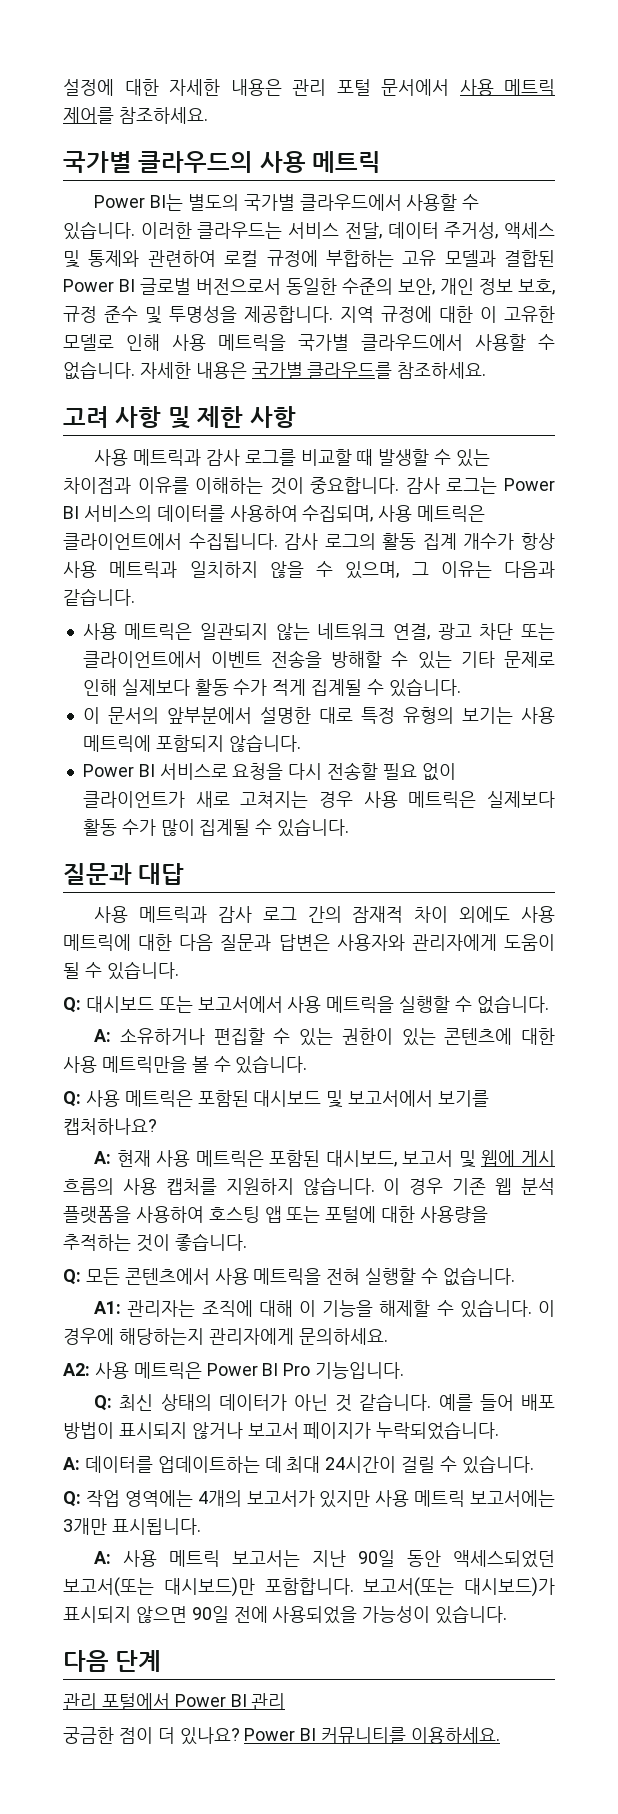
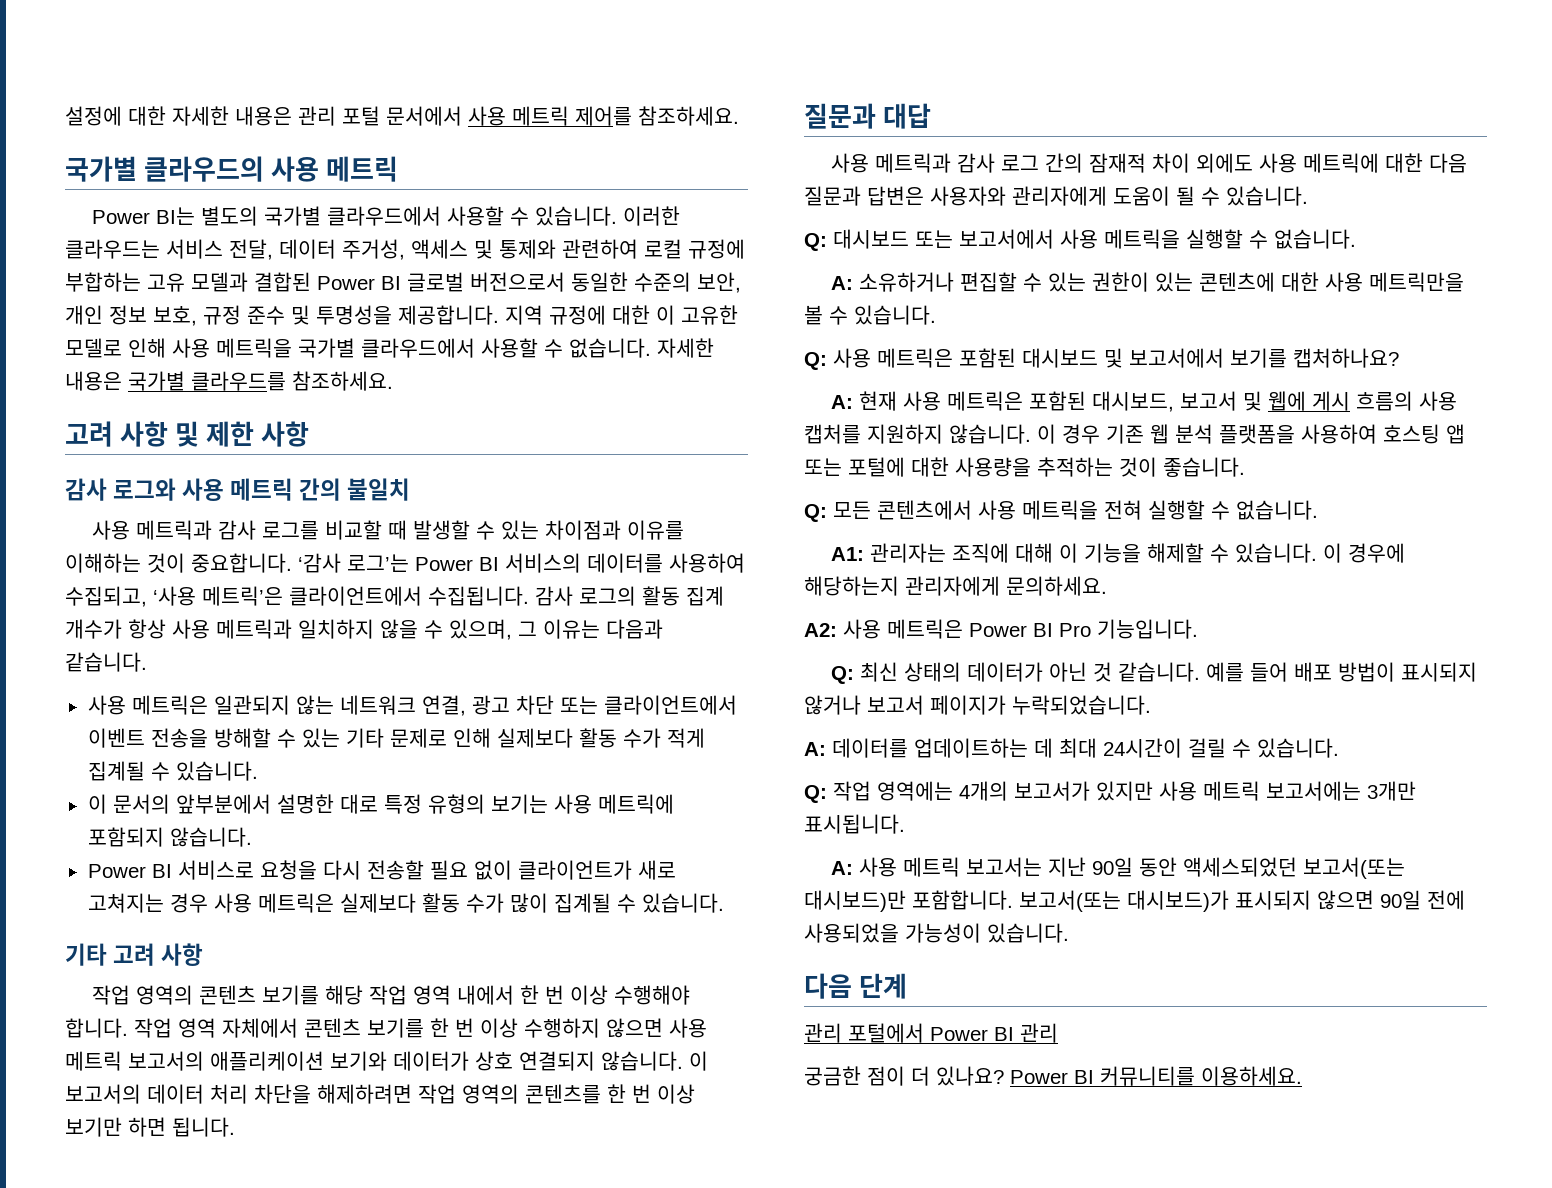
+ 감사 로그와 사용 메트릭 간의 불일치
- 감사 로그는 Power BI 서비스의 데이터를 사용하여 수집되며, 사용 메트릭은 클라이언트에서 수집됩니다.
+ ‘감사 로그’는 Power BI 서비스의 데이터를 사용하여 수집되고, ‘사용 메트릭’은 클라이언트에서 수집됩니다.
+ 기타 고려 사항
+ 작업 영역의 콘텐츠 보기를 해당 작업 영역 내에서 한 번 이상 수행해야 합니다. 작업 영역 자체에서 콘텐츠 보기를 한 번 이상 수행하지 않으면 사용 메트릭 보고서의 애플리케이션 보기와 데이터가 상호 연결되지 않습니다. 이 보고서의 데이터 처리 차단을 해제하려면 작업 영역의 콘텐츠를 한 번 이상 보기만 하면 됩니다.

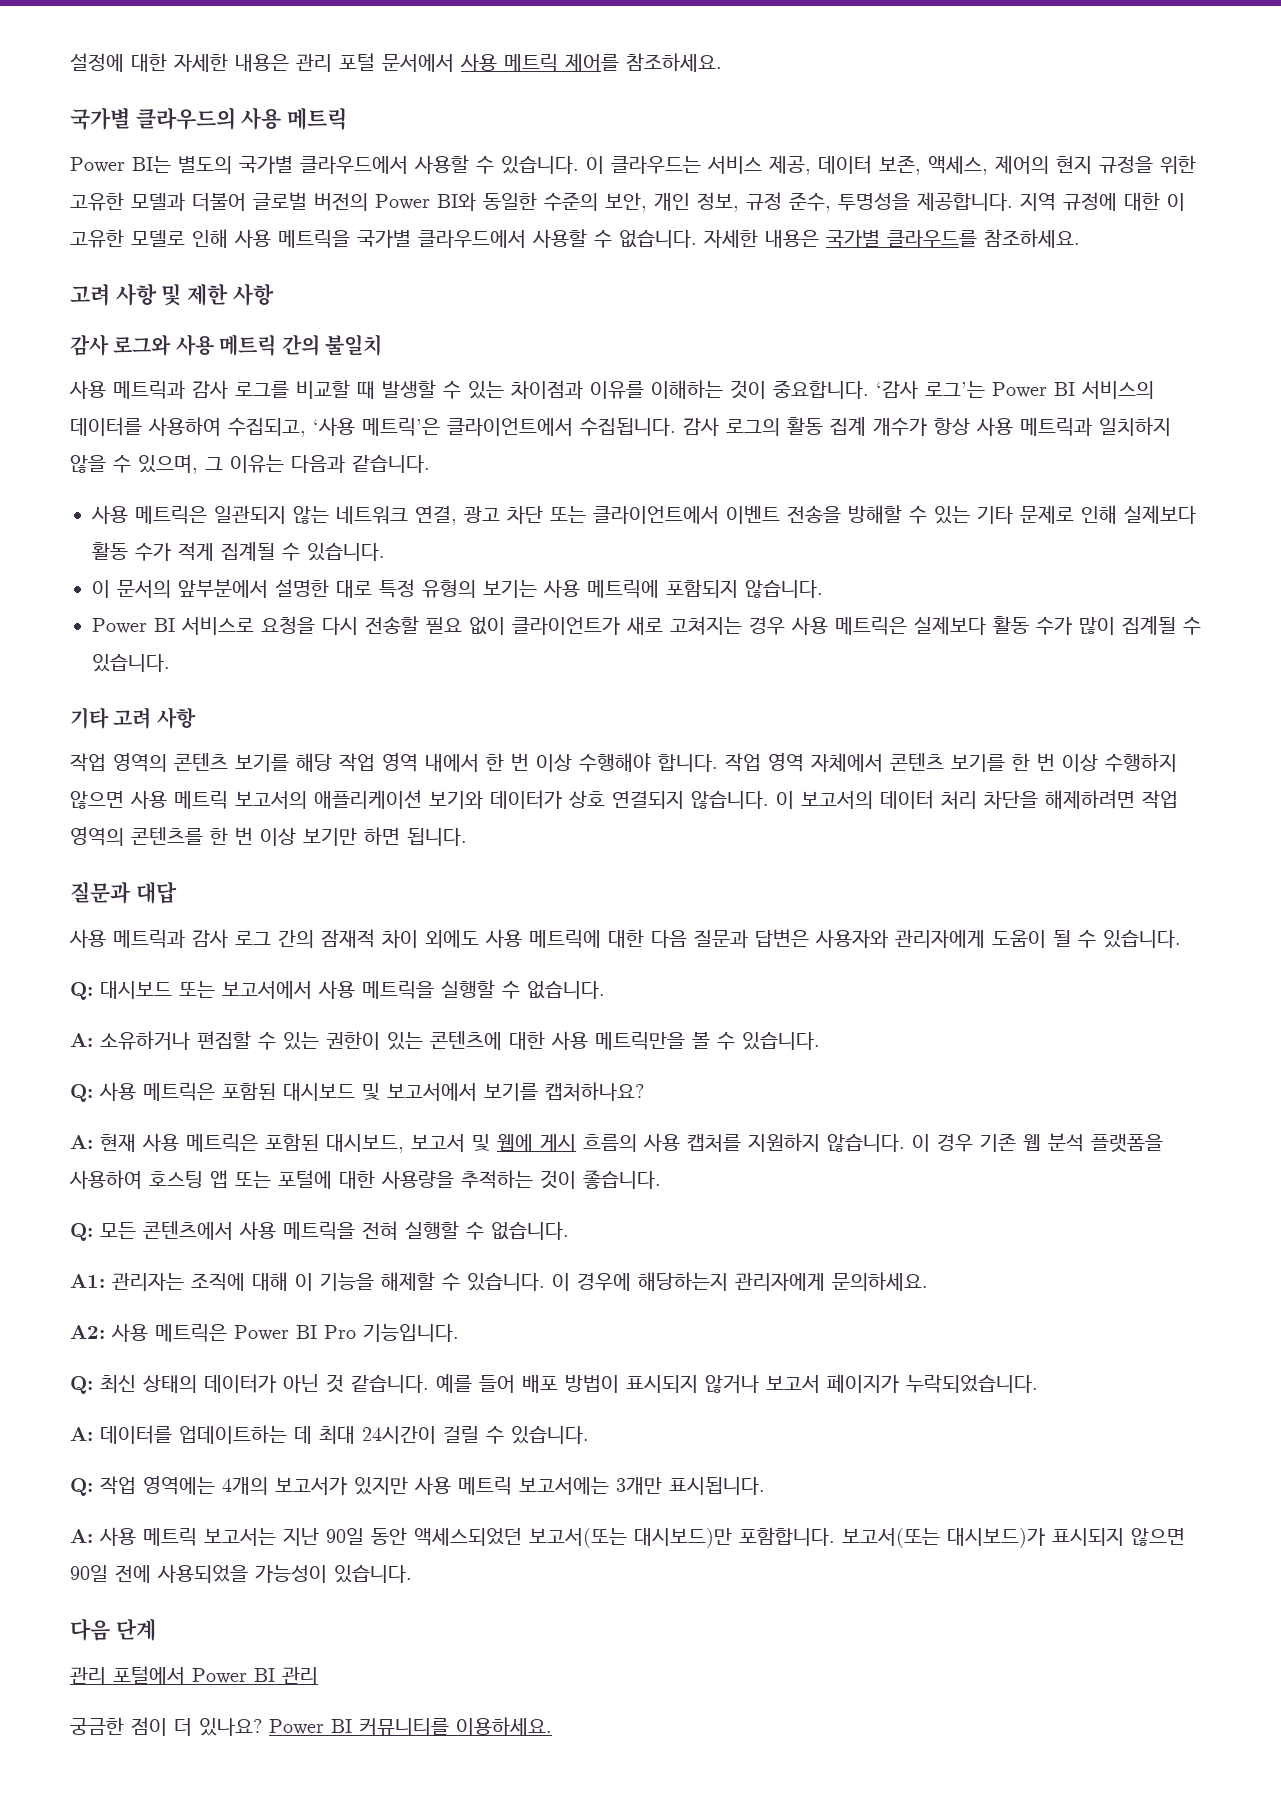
- 이러한 클라우드는 서비스 전달, 데이터 주거성, 액세스 및 통제와 관련하여 로컬 규정에 부합하는 고유 모델과 결합된 Power BI 글로벌 버전으로서 동일한 수준의 보안, 개인 정보 보호, 규정 준수 및 투명성을 제공합니다.
+ 이 클라우드는 서비스 제공, 데이터 보존, 액세스, 제어의 현지 규정을 위한 고유한 모델과 더불어 글로벌 버전의 Power BI와 동일한 수준의 보안, 개인 정보, 규정 준수, 투명성을 제공합니다.

